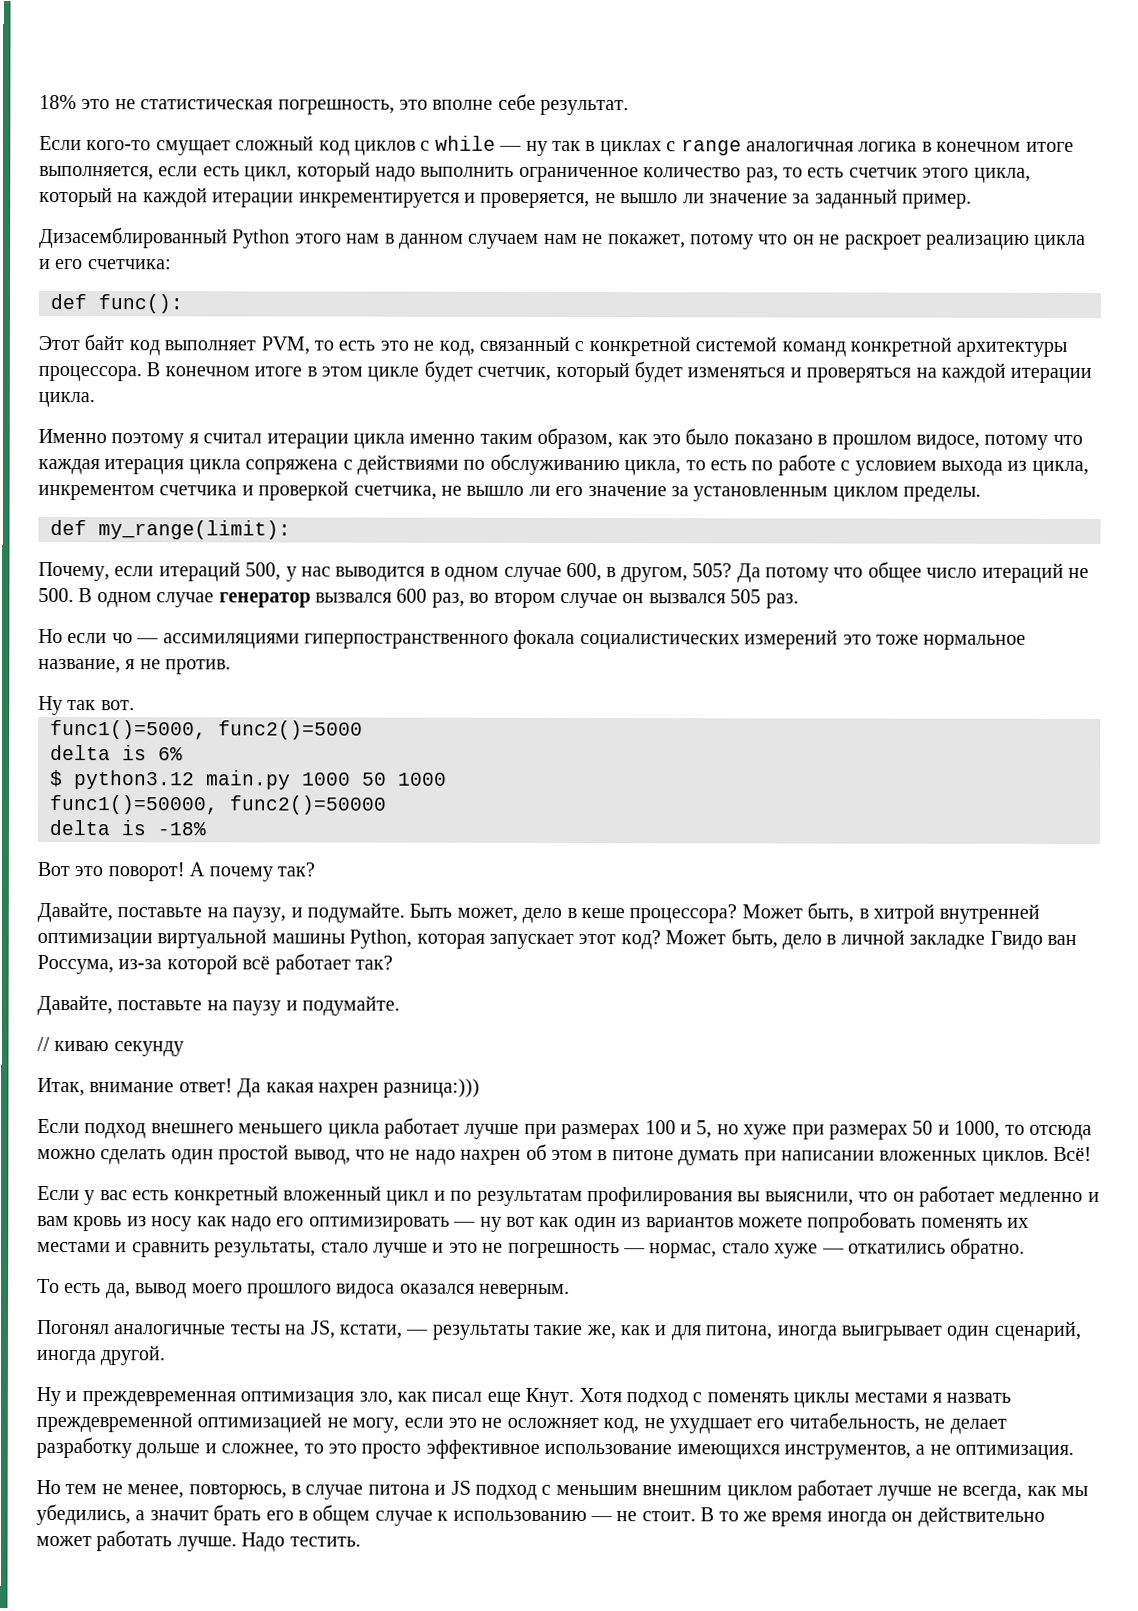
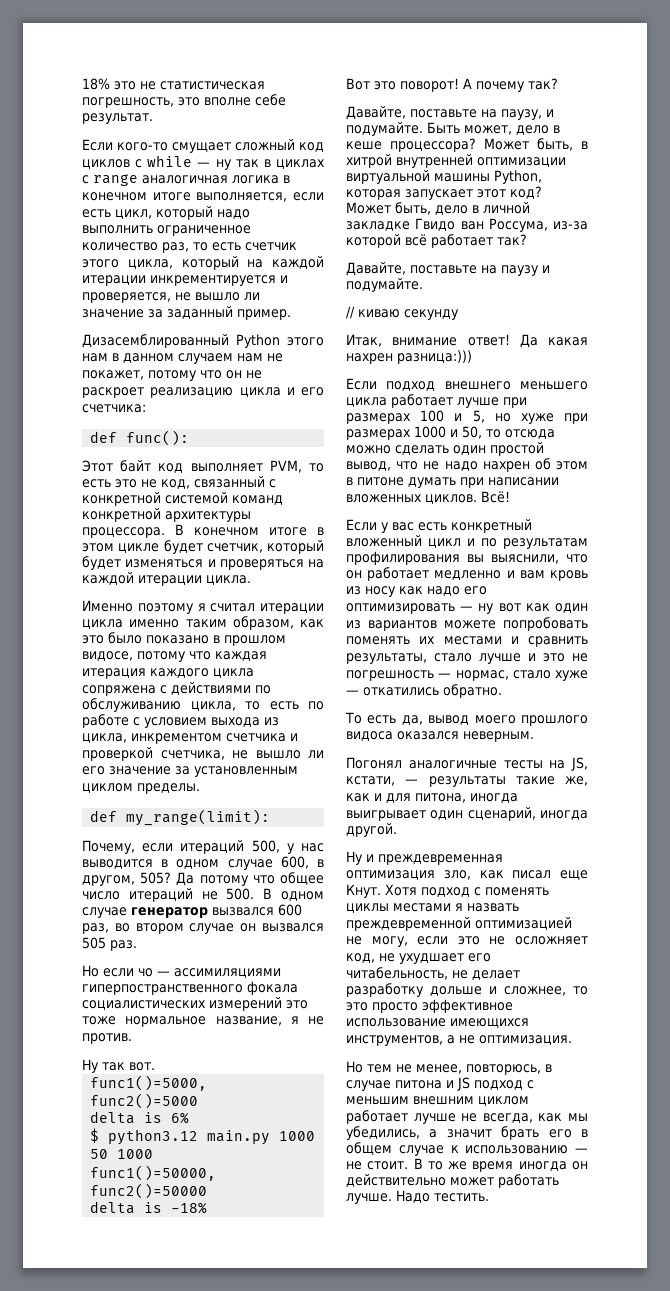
- Именно поэтому я считал итерации цикла именно таким образом, как это было показано в прошлом видосе, потому что каждая итерация цикла сопряжена с действиями по обслуживанию цикла, то есть по работе с условием выхода из цикла, инкрементом счетчика и проверкой счетчика, не вышло ли его значение за установленным циклом пределы.
+ Именно поэтому я считал итерации цикла именно таким образом, как это было показано в прошлом видосе, потому что каждая итерация каждого цикла сопряжена с действиями по обслуживанию цикла, то есть по работе с условием выхода из цикла, инкрементом счетчика и проверкой счетчика, не вышло ли его значение за установленным циклом пределы.
- Если подход внешнего меньшего цикла работает лучше при размерах 100 и 5, но хуже при размерах 50 и 1000, то отсюда можно сделать один простой вывод, что не надо нахрен об этом в питоне думать при написании вложенных циклов.
+ Если подход внешнего меньшего цикла работает лучше при размерах 100 и 5, но хуже при размерах 1000 и 50, то отсюда можно сделать один простой вывод, что не надо нахрен об этом в питоне думать при написании вложенных циклов.

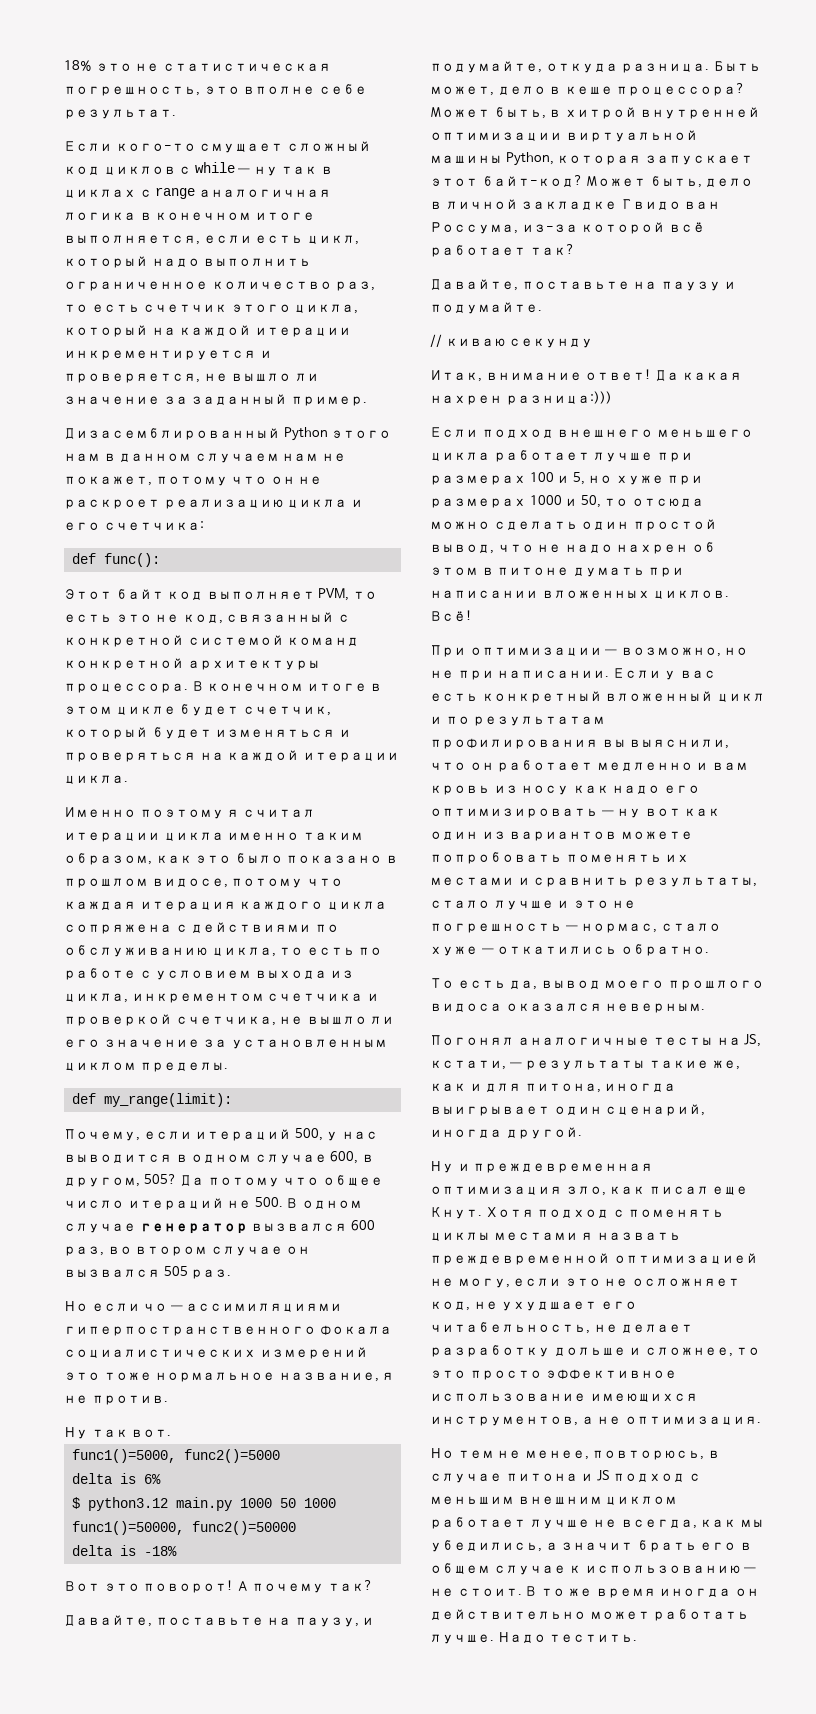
- Давайте, поставьте на паузу, и подумайте.
+ Давайте, поставьте на паузу, и подумайте, откуда разница.
- Может быть, в хитрой внутренней оптимизации виртуальной машины Python, которая запускает этот код?
+ Может быть, в хитрой внутренней оптимизации виртуальной машины Python, которая запускает этот байт-код?
+ При оптимизации — возможно, но не при написании.

